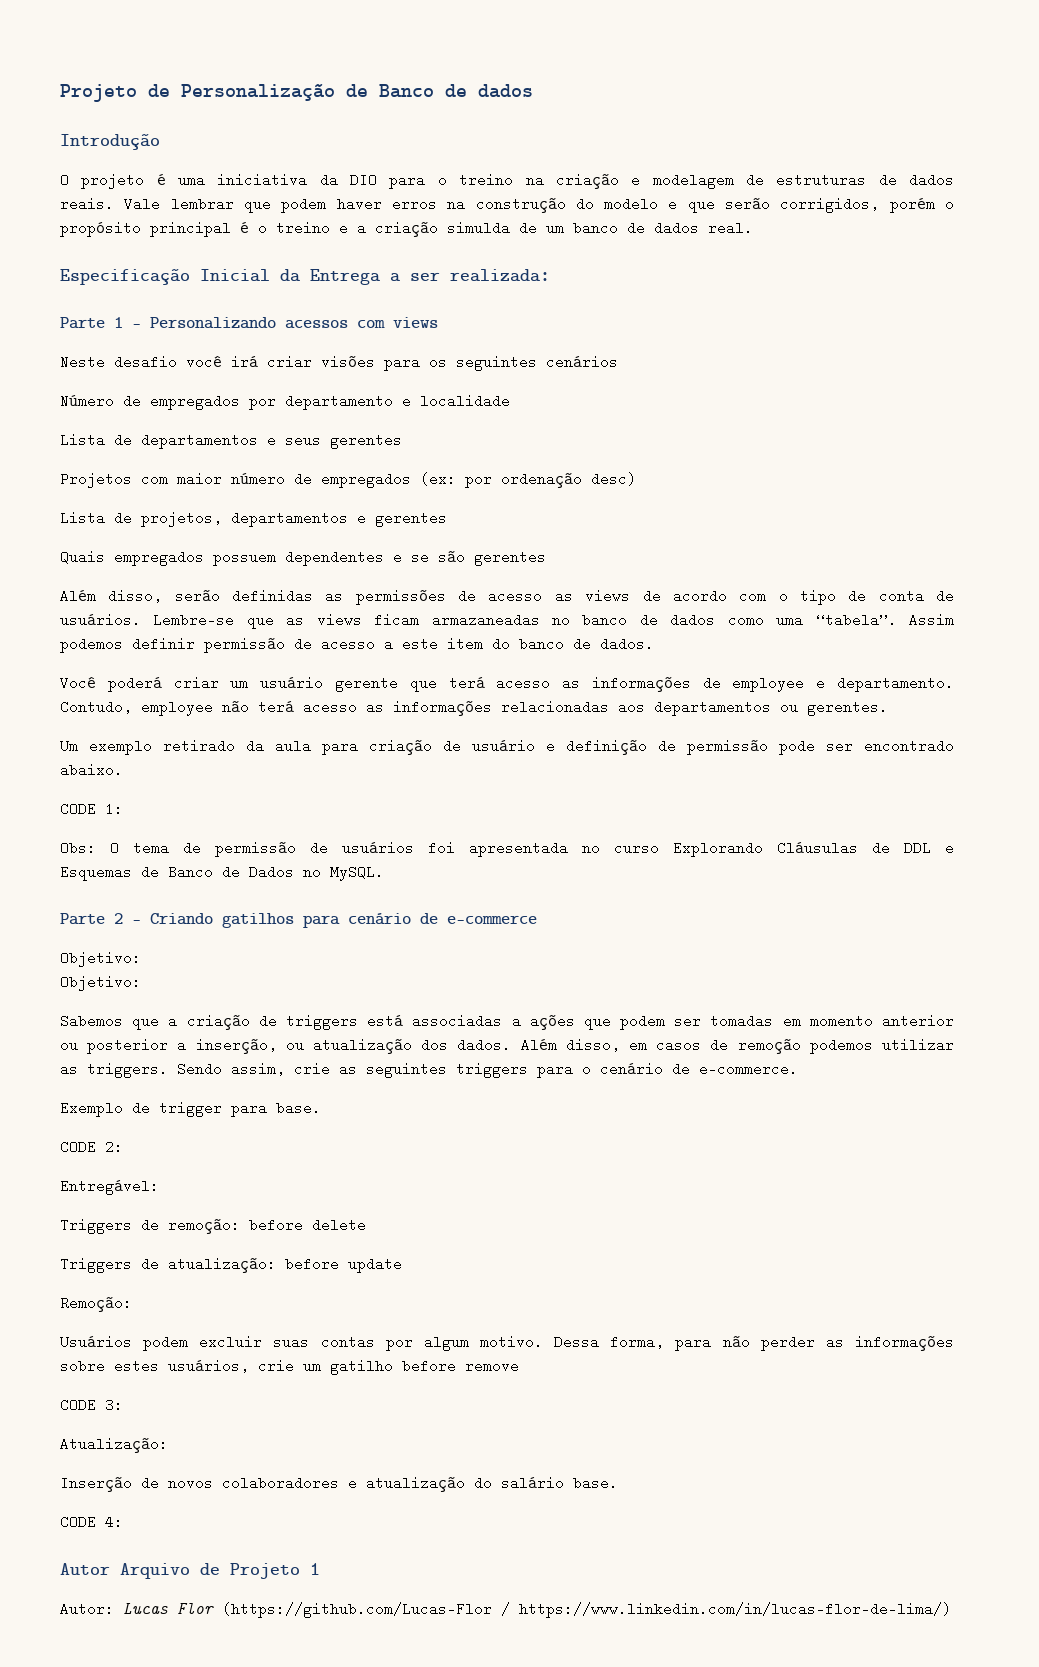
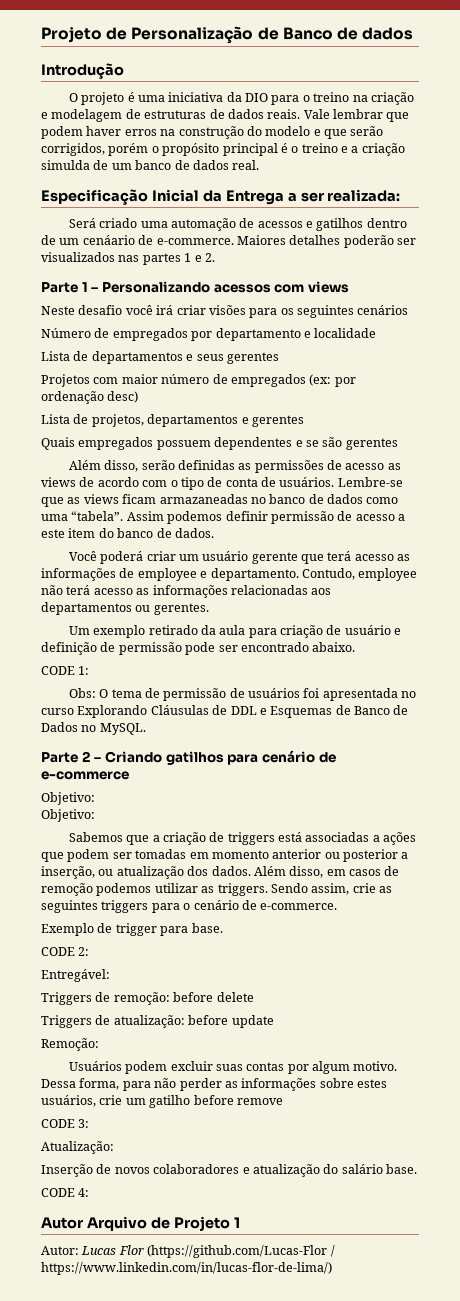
+ Será criado uma automação de acessos e gatilhos dentro de um cenáario de e-commerce. Maiores detalhes poderão ser visualizados nas partes 1 e 2.

